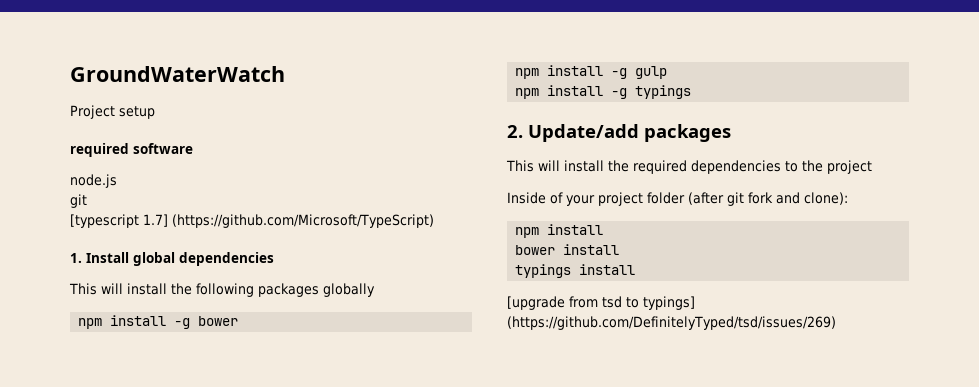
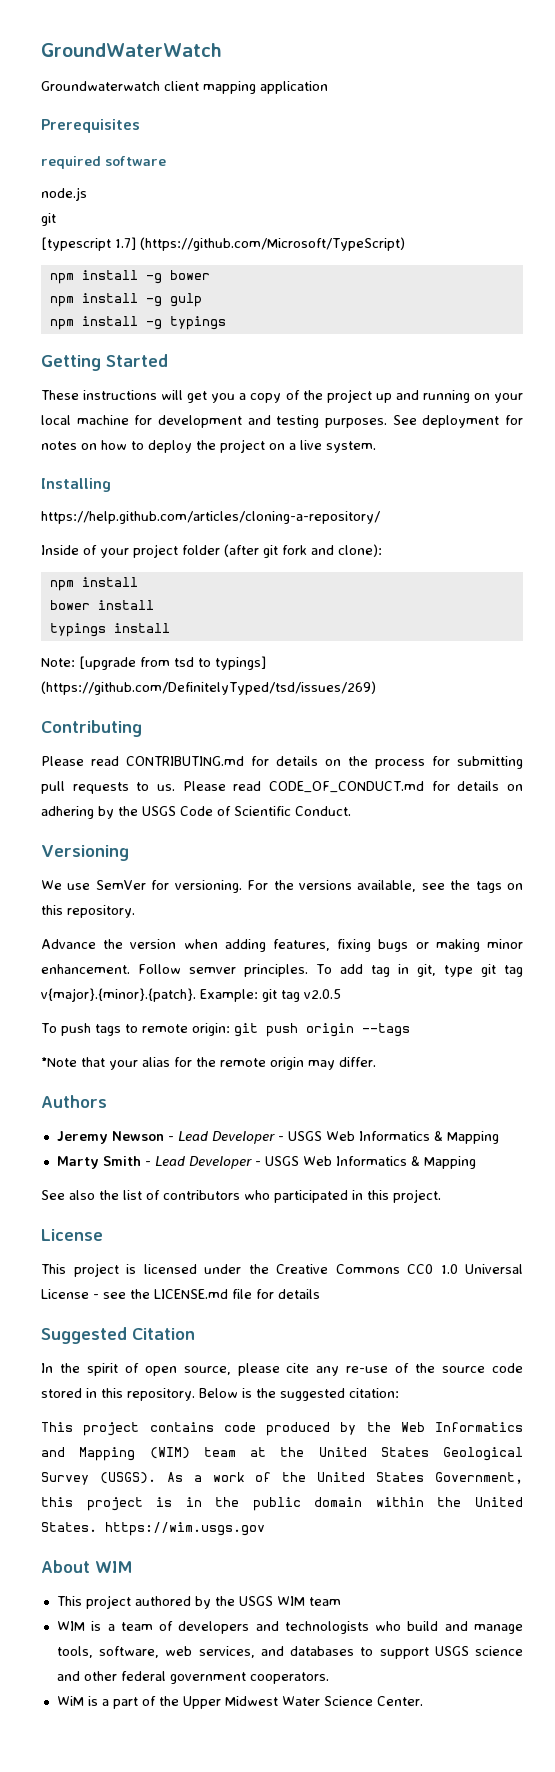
- Project setup
+ Groundwaterwatch client mapping application
+ Prerequisites
- 1. Install global dependencies
- This will install the following packages globally
- 2. Update/add packages
- This will install the required dependencies to the project
+ Getting Started
+ These instructions will get you a copy of the project up and running on your local machine for development and testing purposes. See deployment for notes on how to deploy the project on a live system.
+ Installing
+ https://help.github.com/articles/cloning-a-repository/
- [upgrade from tsd to typings] (https://github.com/DefinitelyTyped/tsd/issues/269)
+ Note: [upgrade from tsd to typings] (https://github.com/DefinitelyTyped/tsd/issues/269)
+ Contributing
+ Please read CONTRIBUTING.md for details on the process for submitting pull requests to us. Please read CODE_OF_CONDUCT.md for details on adhering by the USGS Code of Scientific Conduct.
+ Versioning
+ We use SemVer for versioning. For the versions available, see the tags on this repository.
+ Advance the version when adding features, fixing bugs or making minor enhancement. Follow semver principles. To add tag in git, type git tag v{major}.{minor}.{patch}. Example: git tag v2.0.5
+ To push tags to remote origin: git push origin --tags
+ *Note that your alias for the remote origin may differ.
+ Authors
+ Jeremy Newson - Lead Developer - USGS Web Informatics & Mapping
+ Marty Smith - Lead Developer - USGS Web Informatics & Mapping
+ See also the list of contributors who participated in this project.
+ License
+ This project is licensed under the Creative Commons CC0 1.0 Universal License - see the LICENSE.md file for details
+ Suggested Citation
+ In the spirit of open source, please cite any re-use of the source code stored in this repository. Below is the suggested citation:
+ This project contains code produced by the Web Informatics and Mapping (WIM) team at the United States Geological Survey (USGS). As a work of the United States Government, this project is in the public domain within the United States. https://wim.usgs.gov
+ About WIM
+ This project authored by the USGS WIM team
+ WIM is a team of developers and technologists who build and manage tools, software, web services, and databases to support USGS science and other federal government cooperators.
+ WiM is a part of the Upper Midwest Water Science Center.

